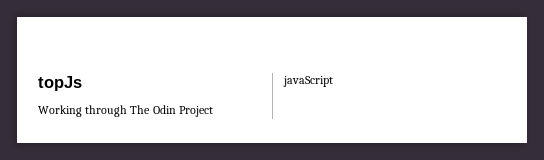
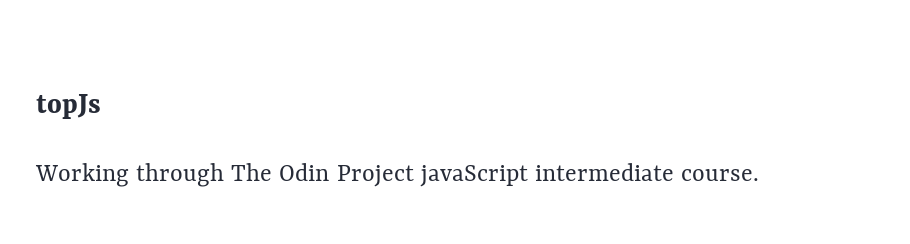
- Working through The Odin Project javaScript
+ Working through The Odin Project javaScript intermediate course.

